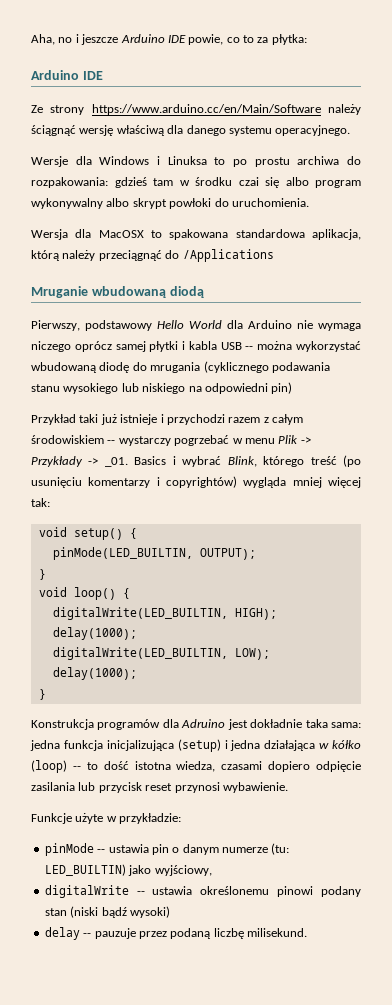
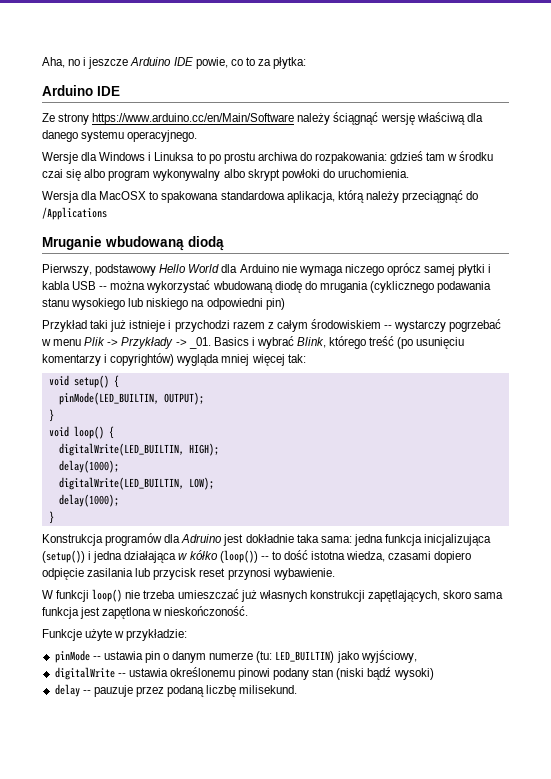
- Konstrukcja programów dla Adruino jest dokładnie taka sama: jedna funkcja inicjalizująca (setup) i jedna działająca w kółko (loop) -- to dość istotna wiedza, czasami dopiero odpięcie zasilania lub przycisk reset przynosi wybawienie.
+ Konstrukcja programów dla Adruino jest dokładnie taka sama: jedna funkcja inicjalizująca (setup()) i jedna działająca w kółko (loop()) -- to dość istotna wiedza, czasami dopiero odpięcie zasilania lub przycisk reset przynosi wybawienie.
+ W funkcji loop() nie trzeba umieszczać już własnych konstrukcji zapętlających, skoro sama funkcja jest zapętlona w nieskończoność.

